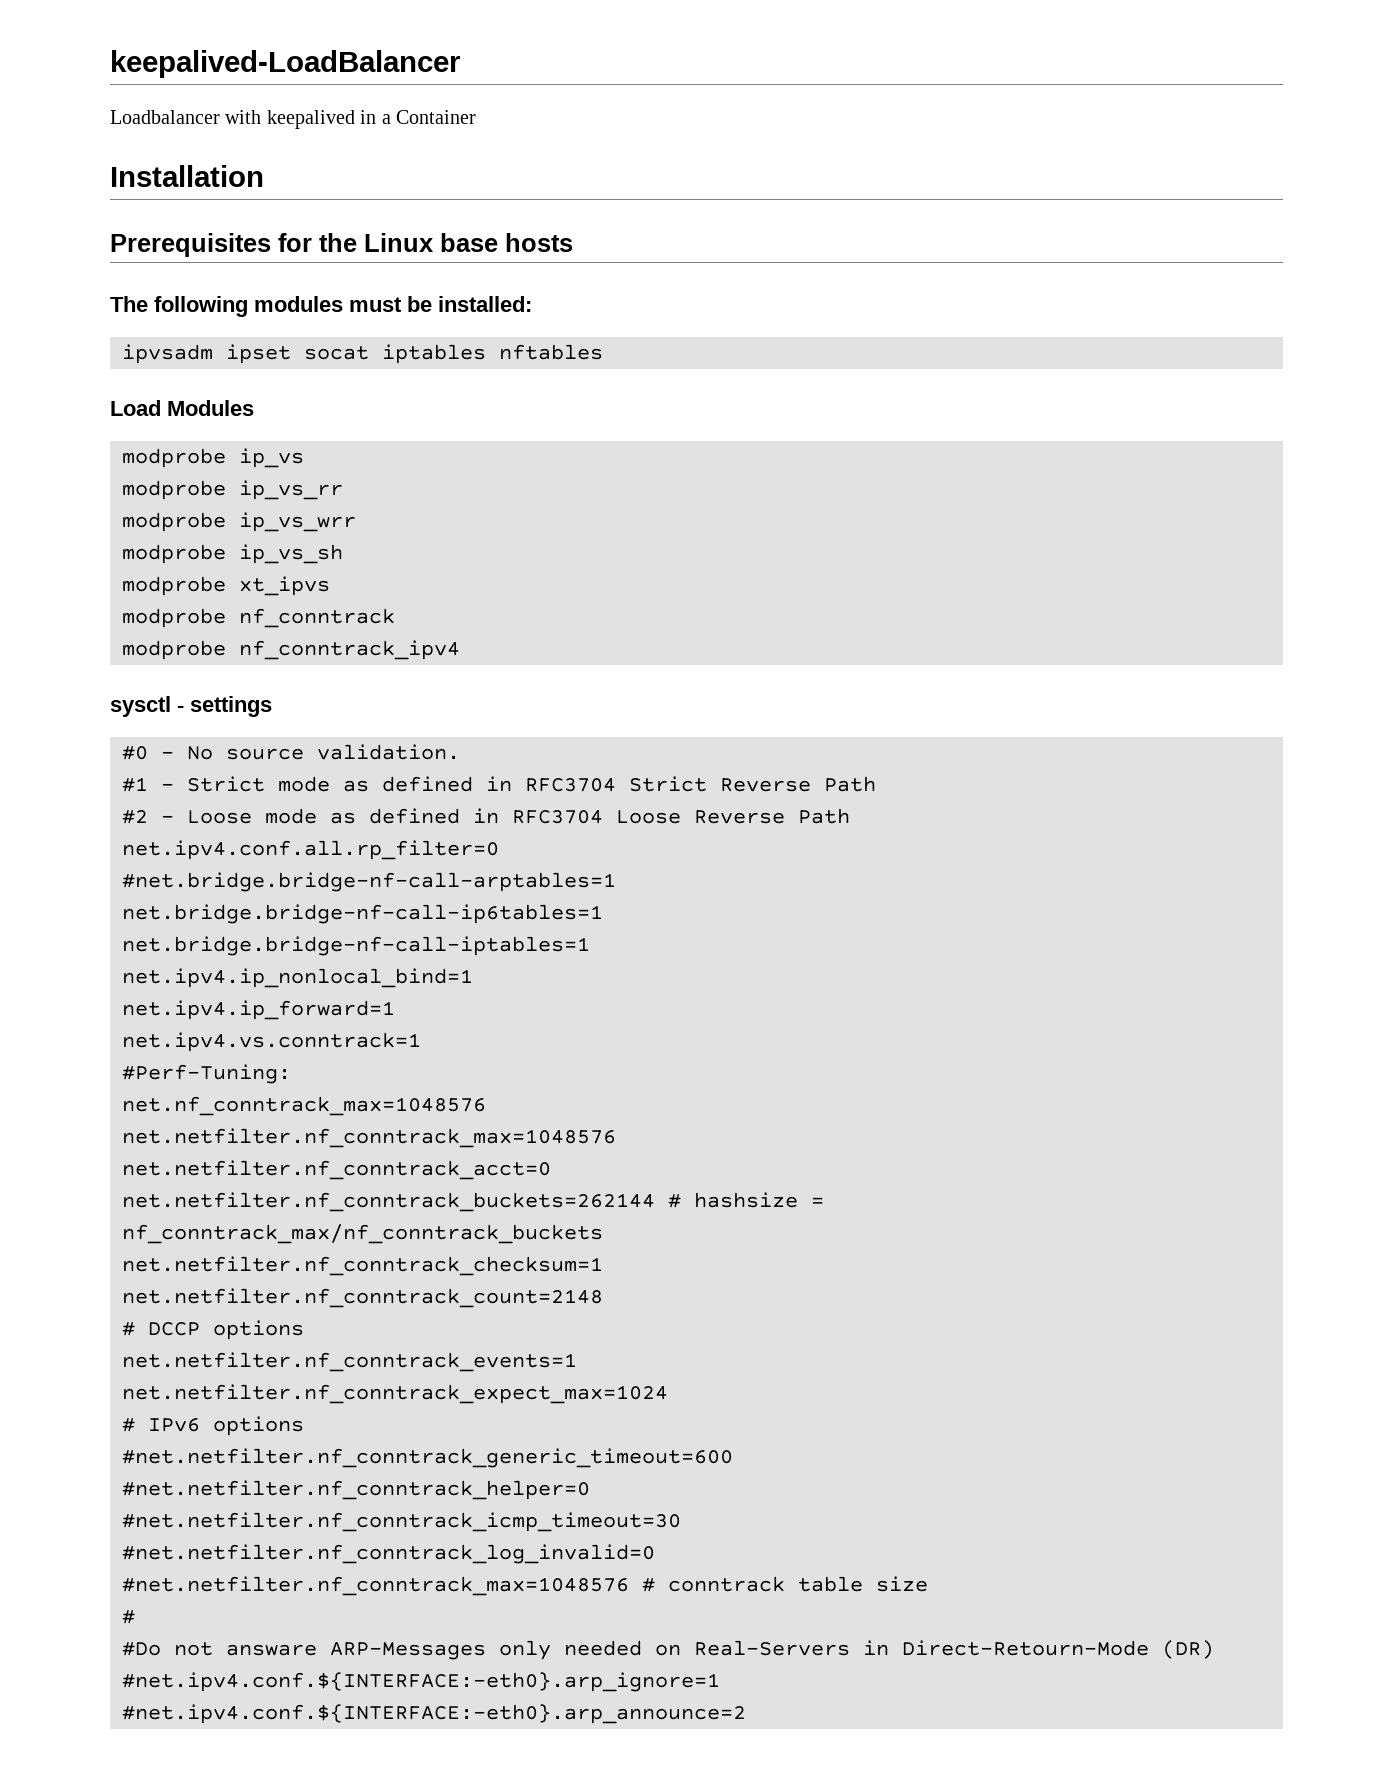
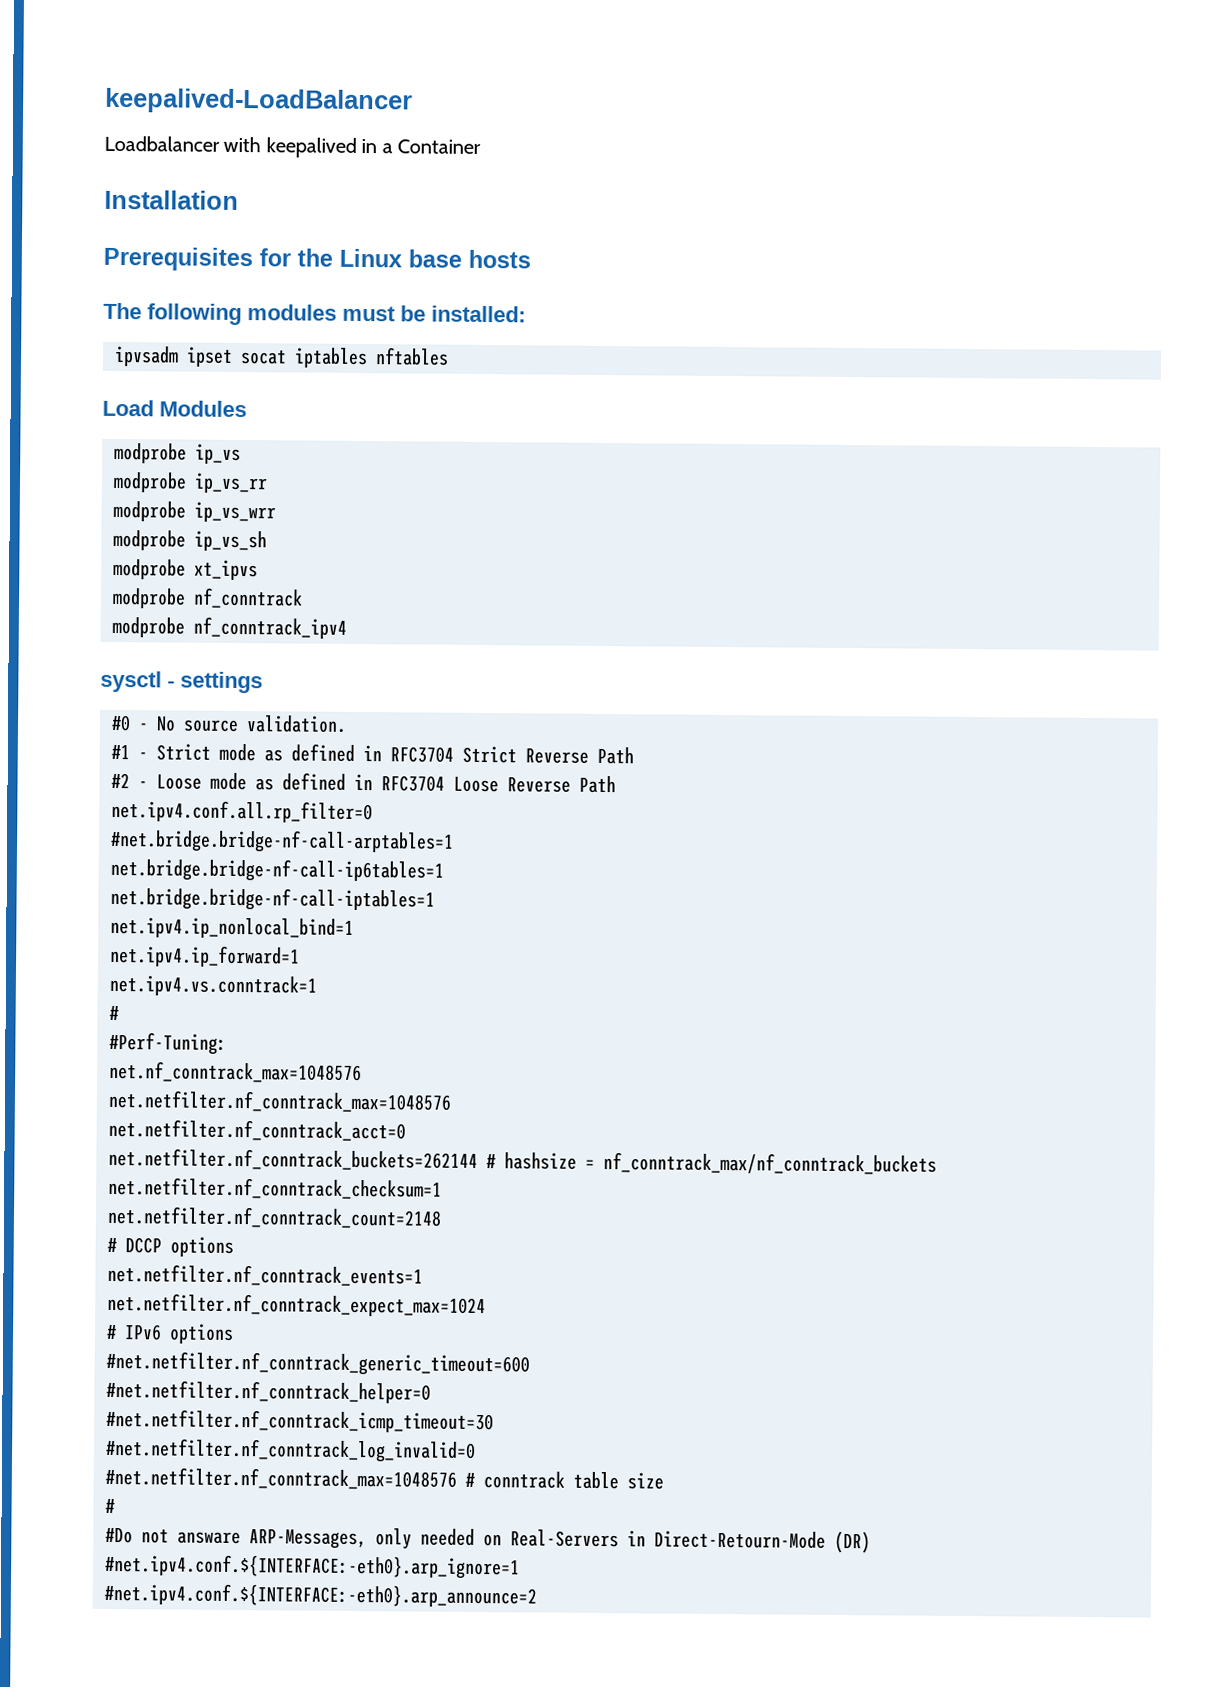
  net.ipv4.vs.conntrack=1
+ #
- #Do not answare ARP-Messages only needed on Real-Servers in Direct-Retourn-Mode (DR)
+ #Do not answare ARP-Messages, only needed on Real-Servers in Direct-Retourn-Mode (DR)

